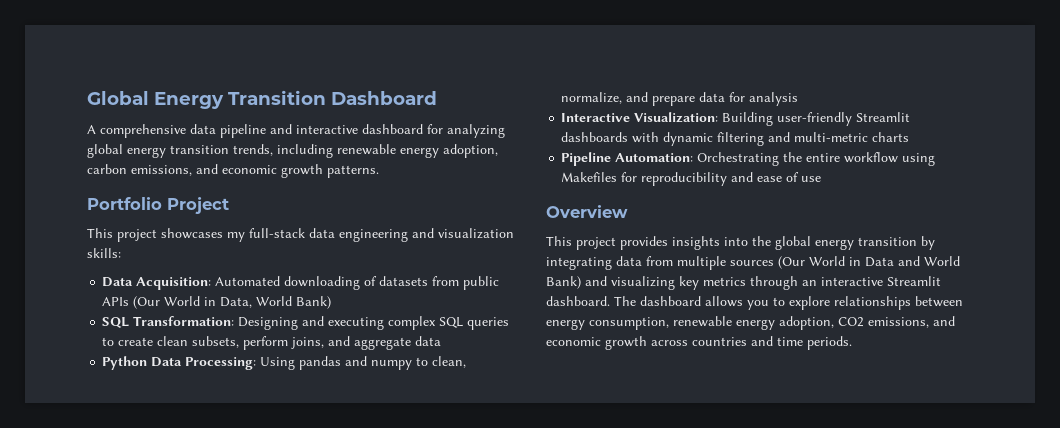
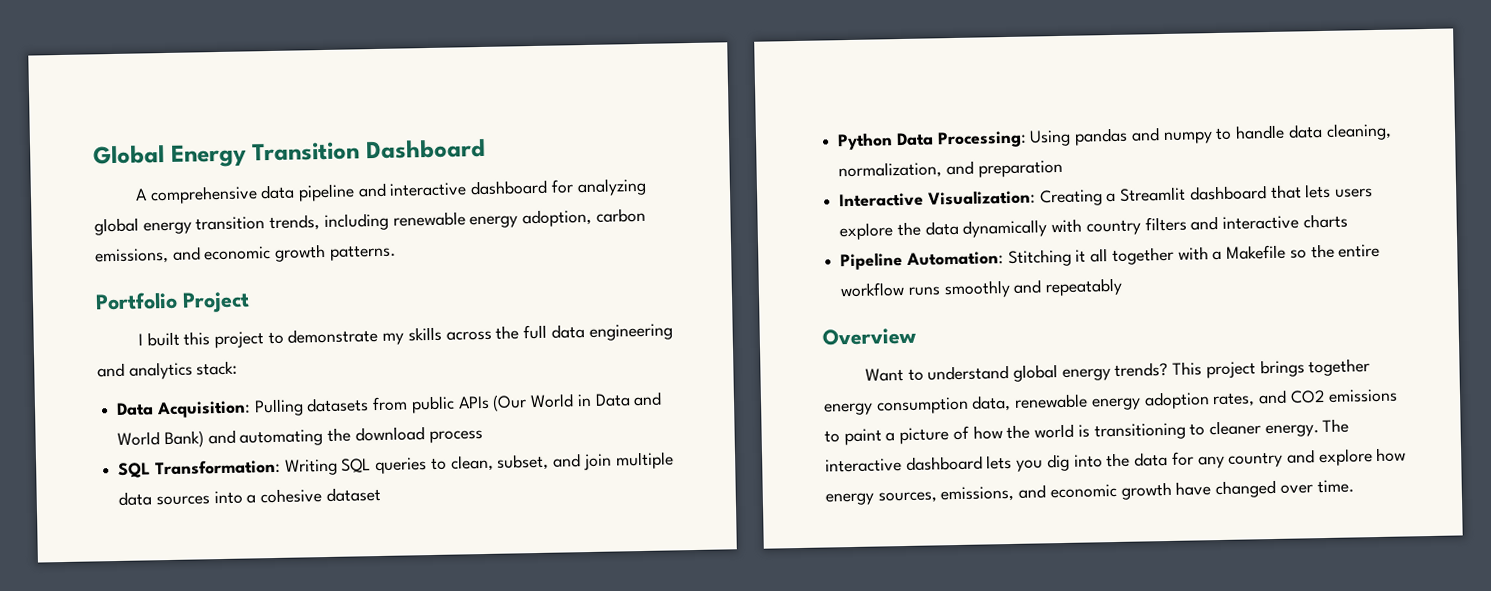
- This project showcases my full-stack data engineering and visualization skills:
+ I built this project to demonstrate my skills across the full data engineering and analytics stack:
- Data Acquisition: Automated downloading of datasets from public APIs (Our World in Data, World Bank)
- SQL Transformation: Designing and executing complex SQL queries to create clean subsets, perform joins, and aggregate data
+ Data Acquisition: Pulling datasets from public APIs (Our World in Data and World Bank) and automating the download process
+ SQL Transformation: Writing SQL queries to clean, subset, and join multiple data sources into a cohesive dataset
- Python Data Processing: Using pandas and numpy to clean, normalize, and prepare data for analysis
- Interactive Visualization: Building user-friendly Streamlit dashboards with dynamic filtering and multi-metric charts
- Pipeline Automation: Orchestrating the entire workflow using Makefiles for reproducibility and ease of use
+ Python Data Processing: Using pandas and numpy to handle data cleaning, normalization, and preparation
+ Interactive Visualization: Creating a Streamlit dashboard that lets users explore the data dynamically with country filters and interactive charts
+ Pipeline Automation: Stitching it all together with a Makefile so the entire workflow runs smoothly and repeatably
  Overview
- This project provides insights into the global energy transition by integrating data from multiple sources (Our World in Data and World Bank) and visualizing key metrics through an interactive Streamlit dashboard. The dashboard allows you to explore relationships between energy consumption, renewable energy adoption, CO2 emissions, and economic growth across countries and time periods.
+ Want to understand global energy trends? This project brings together energy consumption data, renewable energy adoption rates, and CO2 emissions to paint a picture of how the world is transitioning to cleaner energy. The interactive dashboard lets you dig into the data for any country and explore how energy sources, emissions, and economic growth have changed over time.

